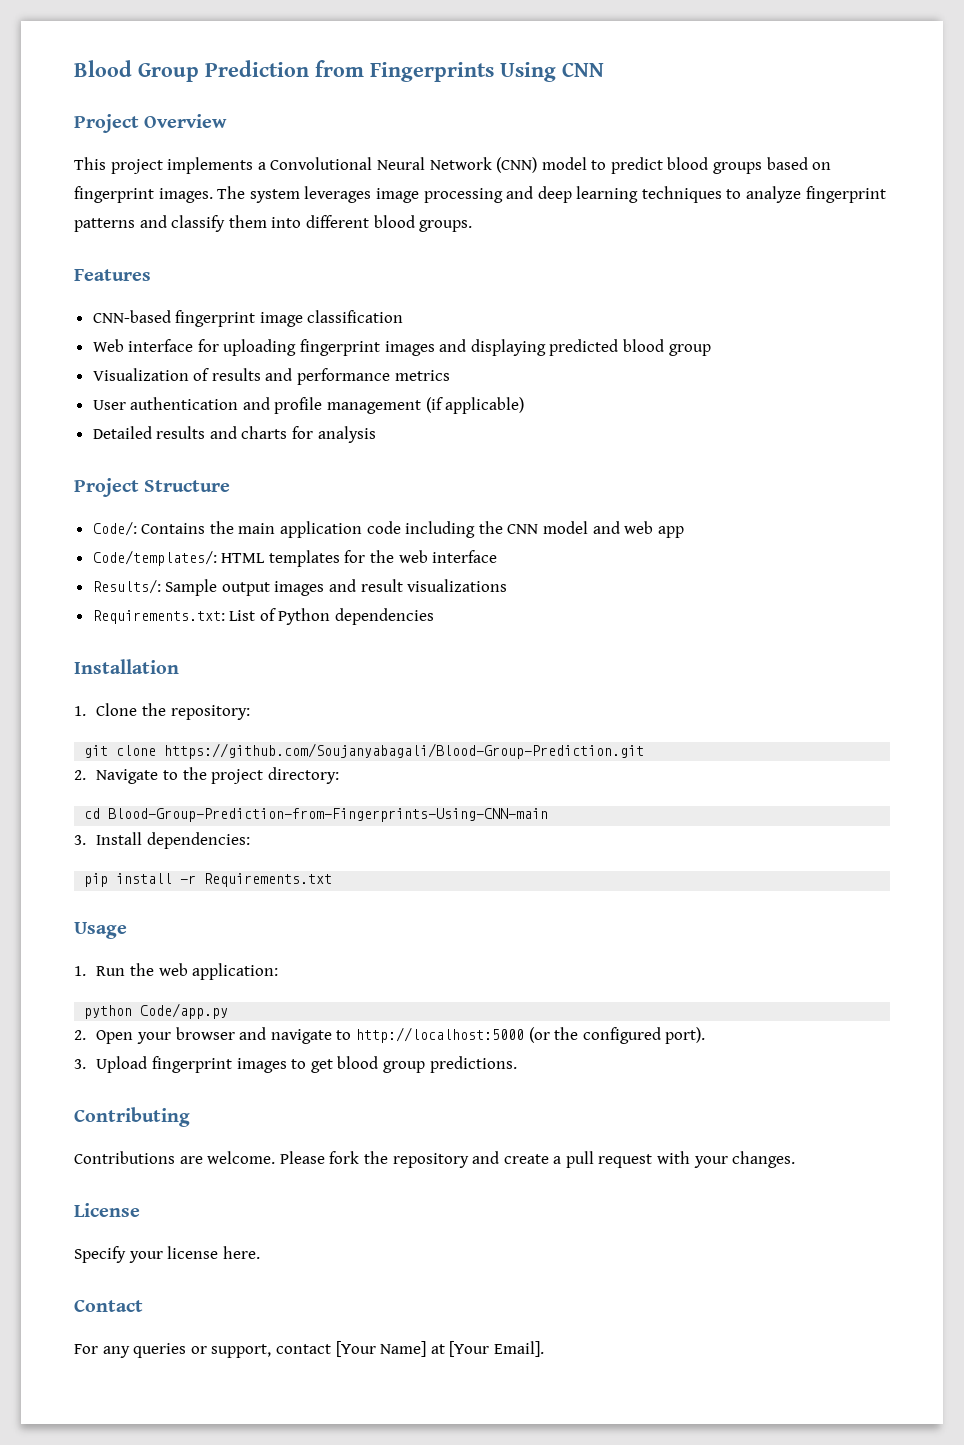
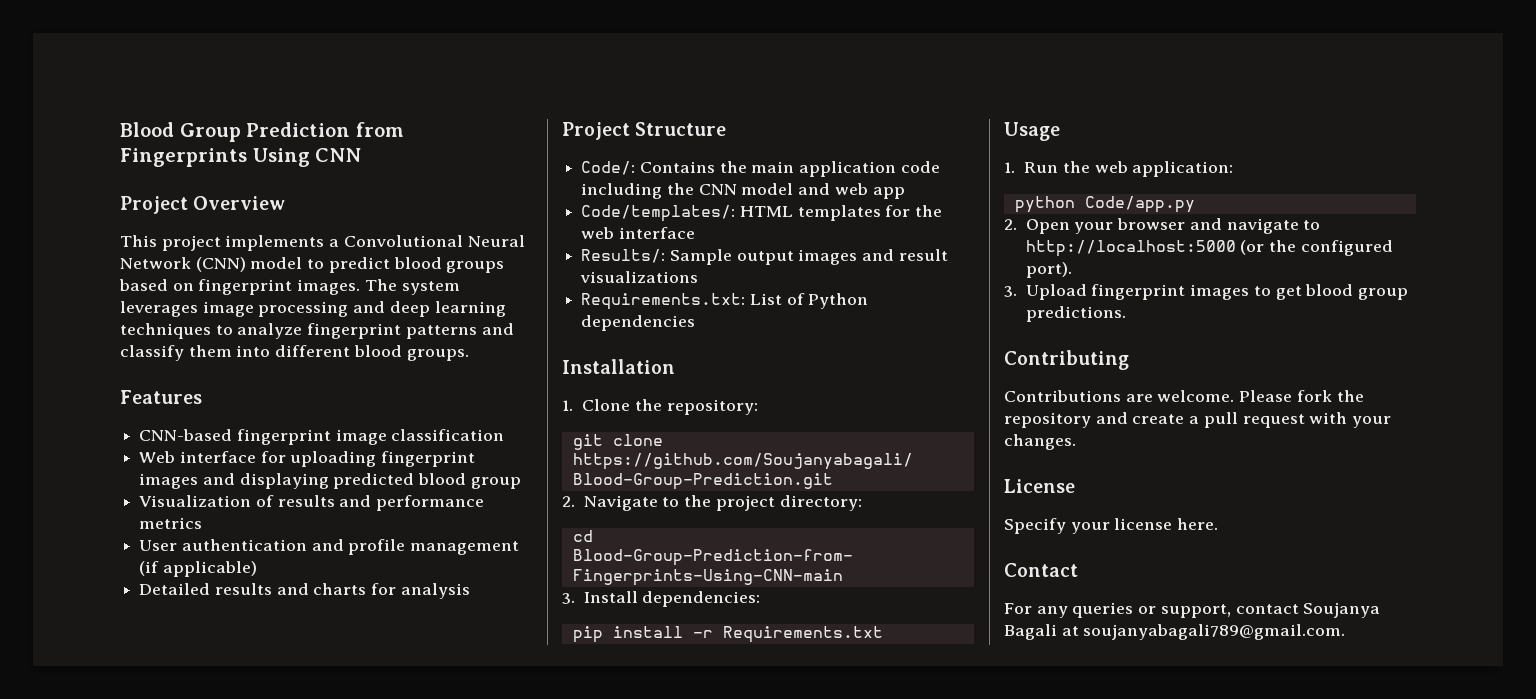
- For any queries or support, contact [Your Name] at [Your Email].
+ For any queries or support, contact Soujanya Bagali at soujanyabagali789@gmail.com.

